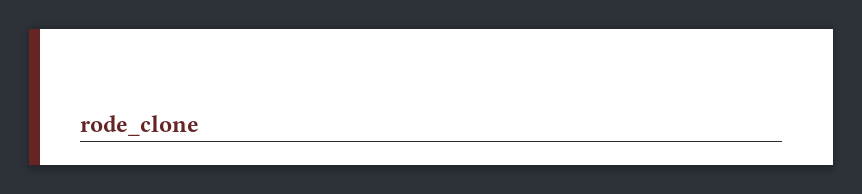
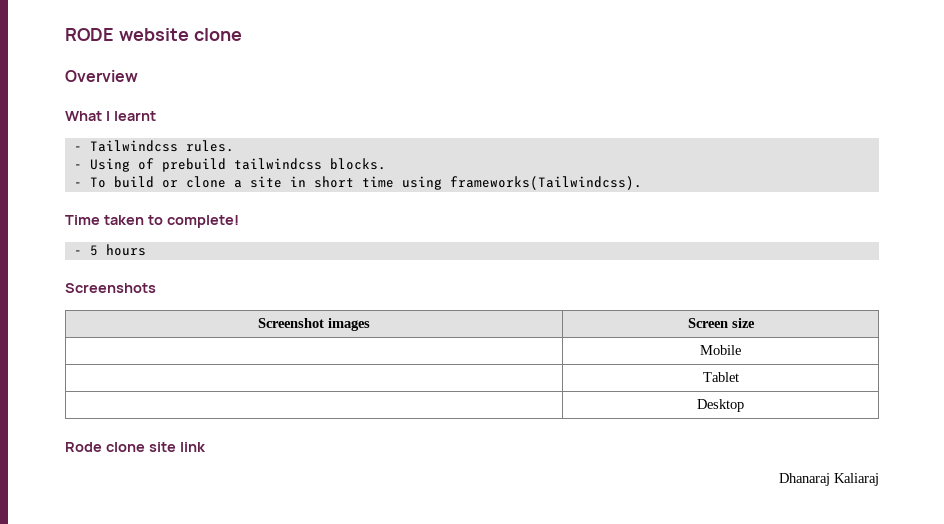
- rode_clone
+ RODE website clone
+ Overview
+ What I learnt
+ - Tailwindcss rules.
+ - Using of prebuild tailwindcss blocks.
+ - To build or clone a site in short time using frameworks(Tailwindcss).
+ Time taken to complete!
+ - 5 hours
+ Screenshots
+ Screenshot images | Screen size
+ | Mobile
+ | Tablet
+ | Desktop
+ Rode clone site link
+ Dhanaraj Kaliaraj

